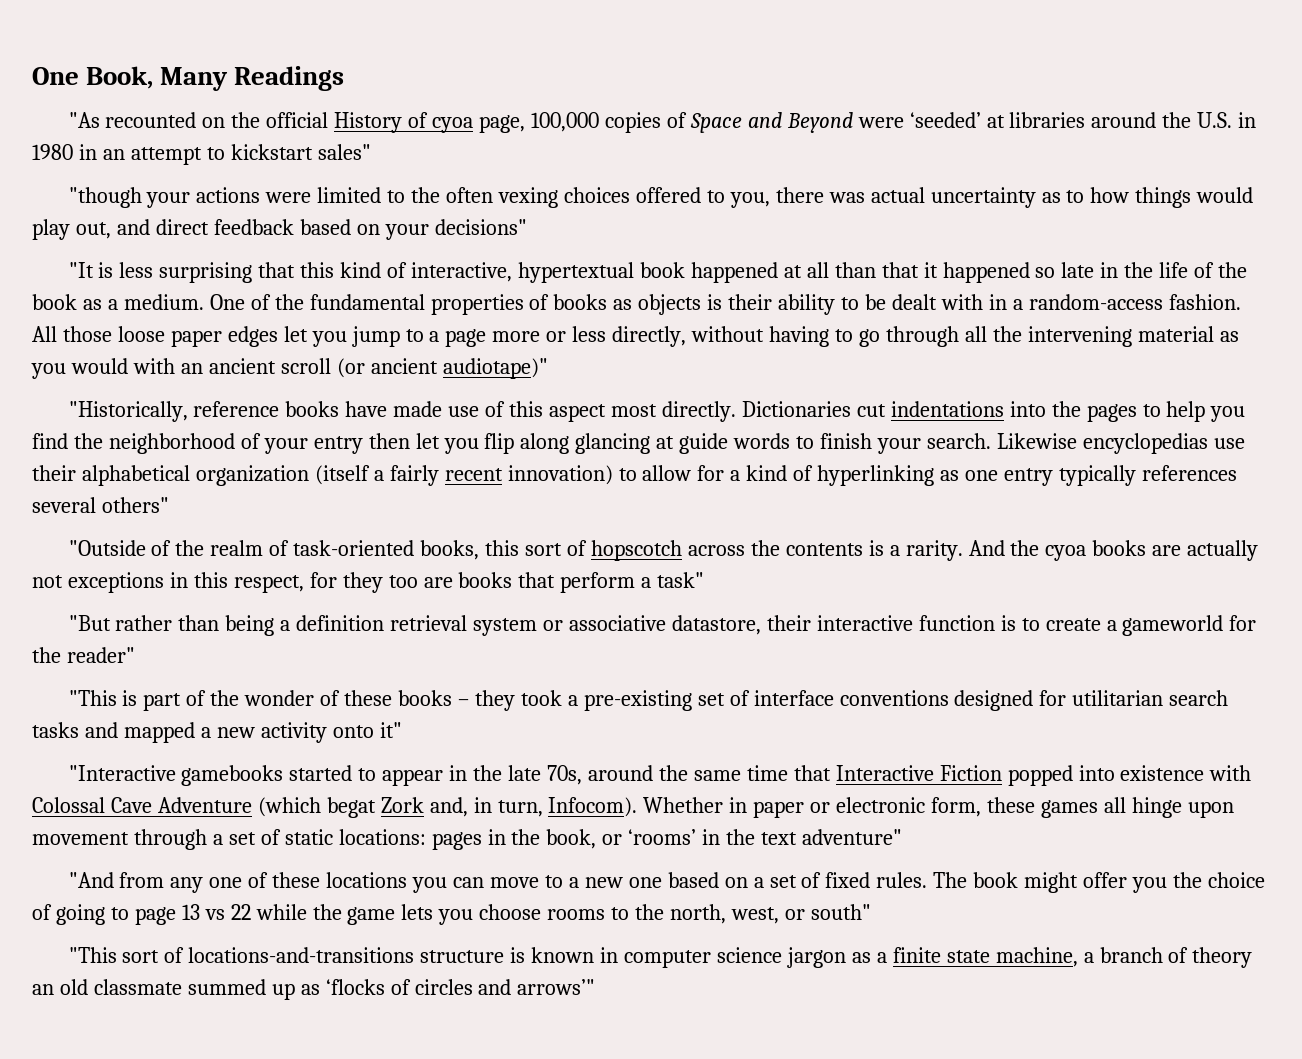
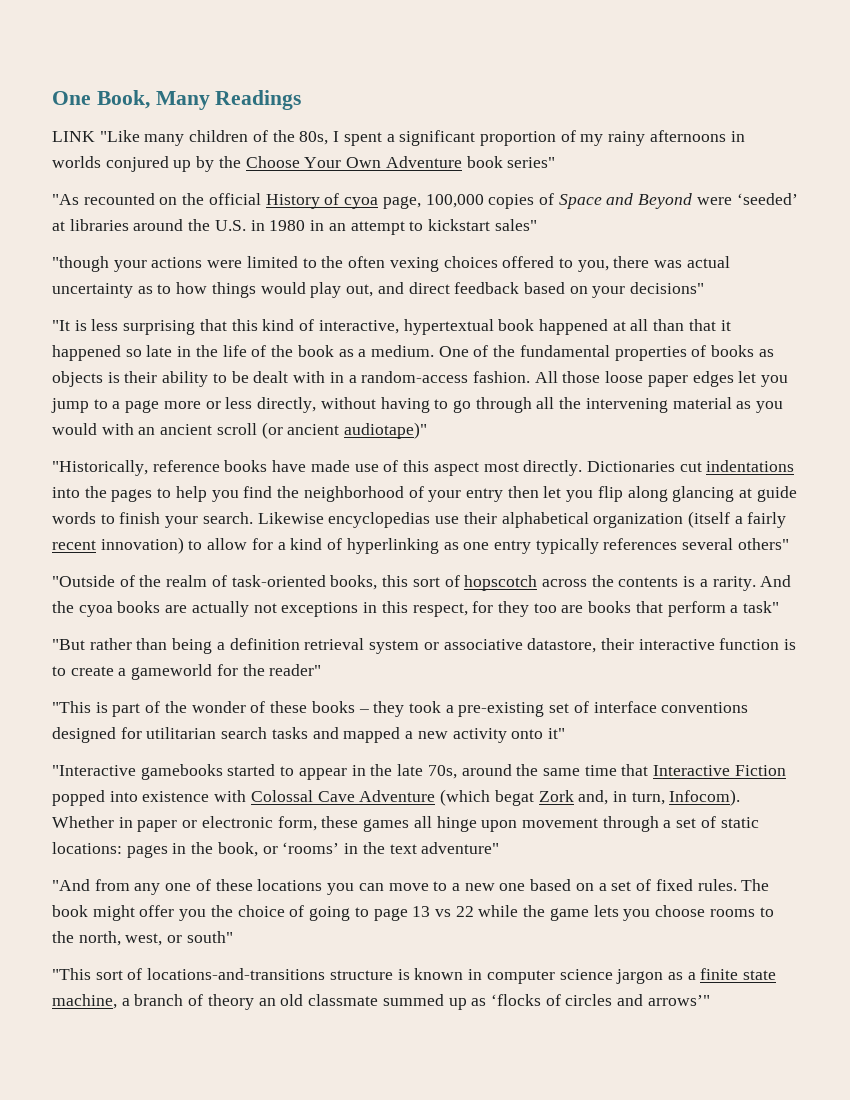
+ LINK "Like many children of the 80s, I spent a significant proportion of my rainy afternoons in worlds conjured up by the Choose Your Own Adventure book series"

